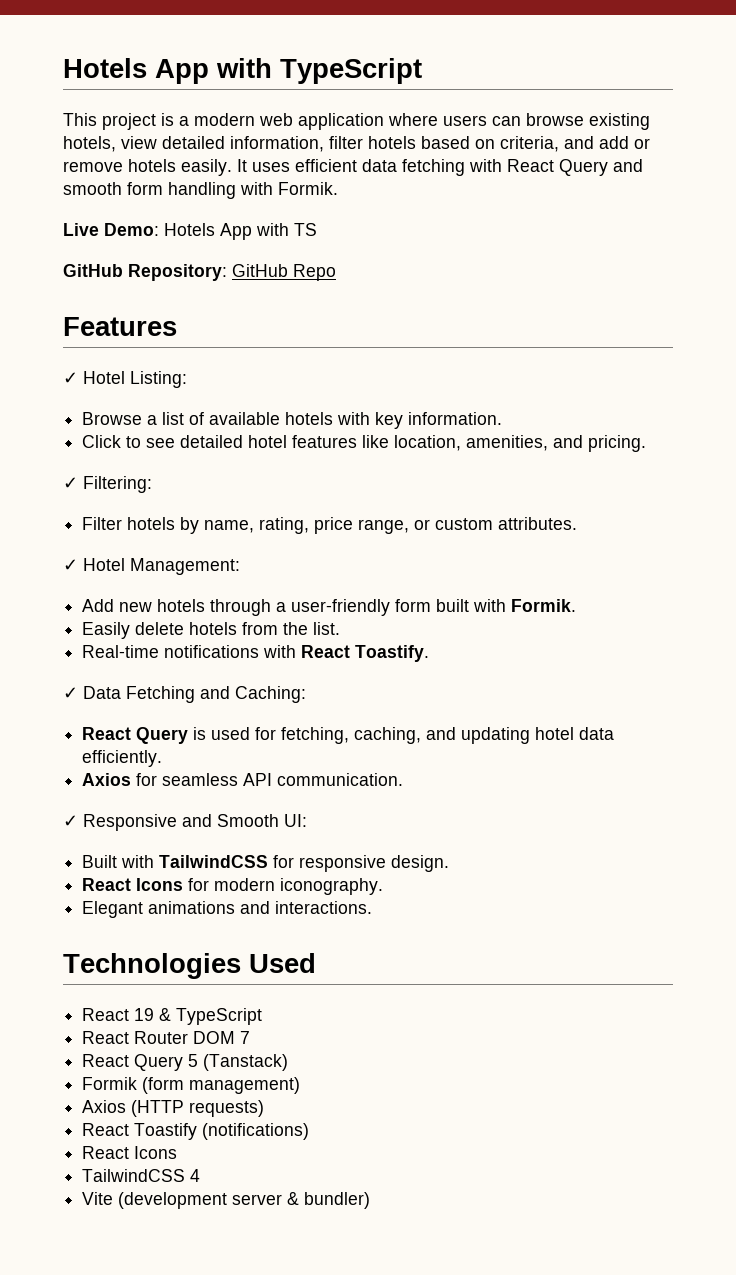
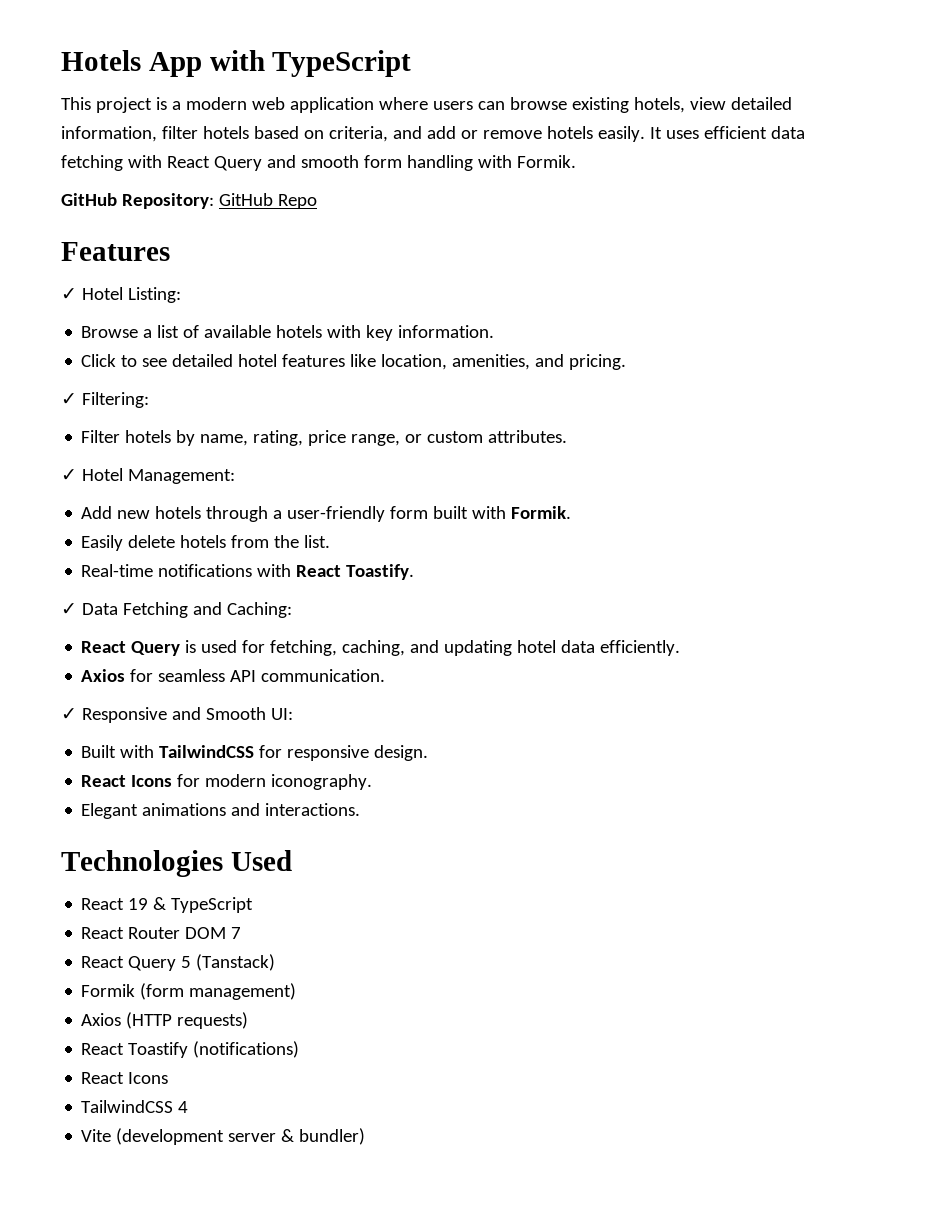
- Live Demo: Hotels App with TS

